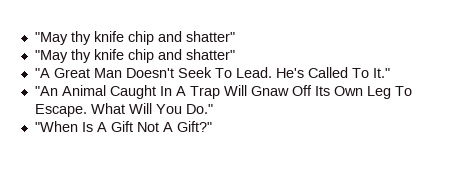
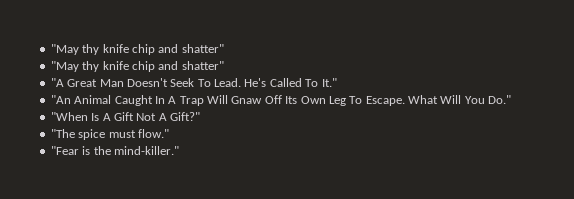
+ "The spice must flow."
+ "Fear is the mind-killer."

